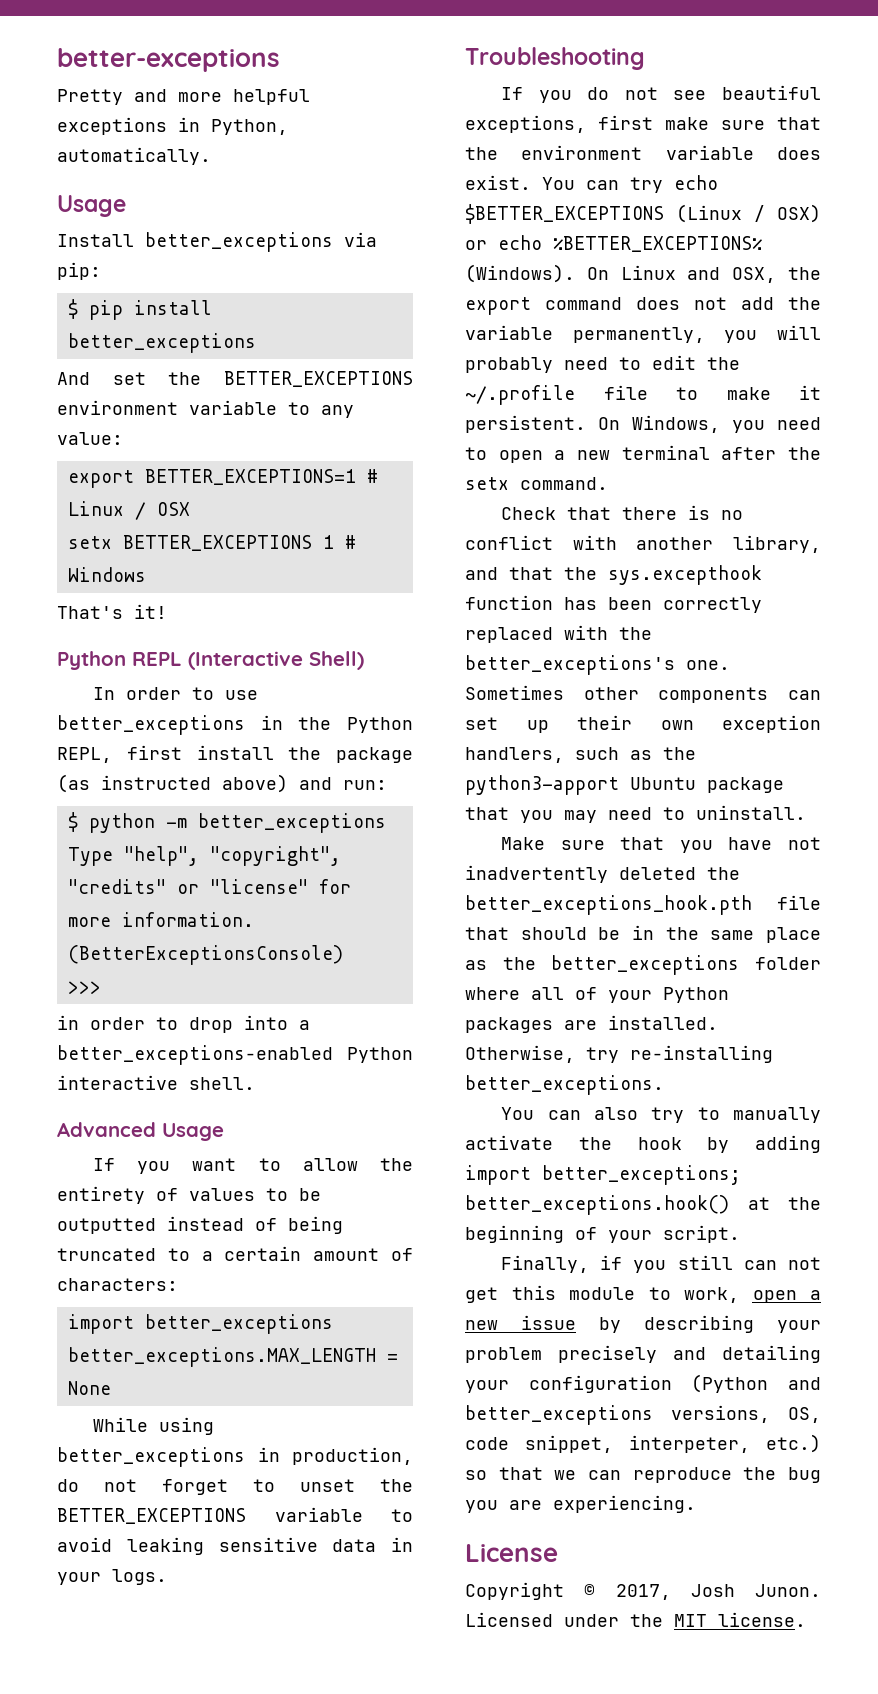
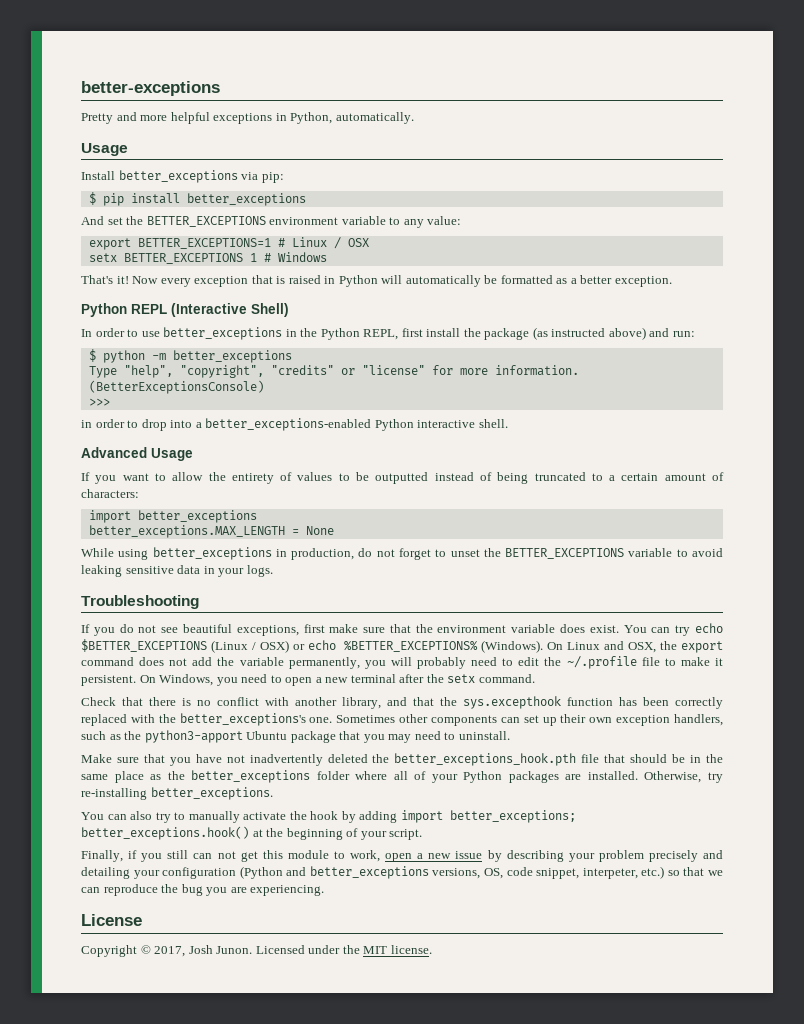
+ Now every exception that is raised in Python will automatically be formatted as a better exception.

